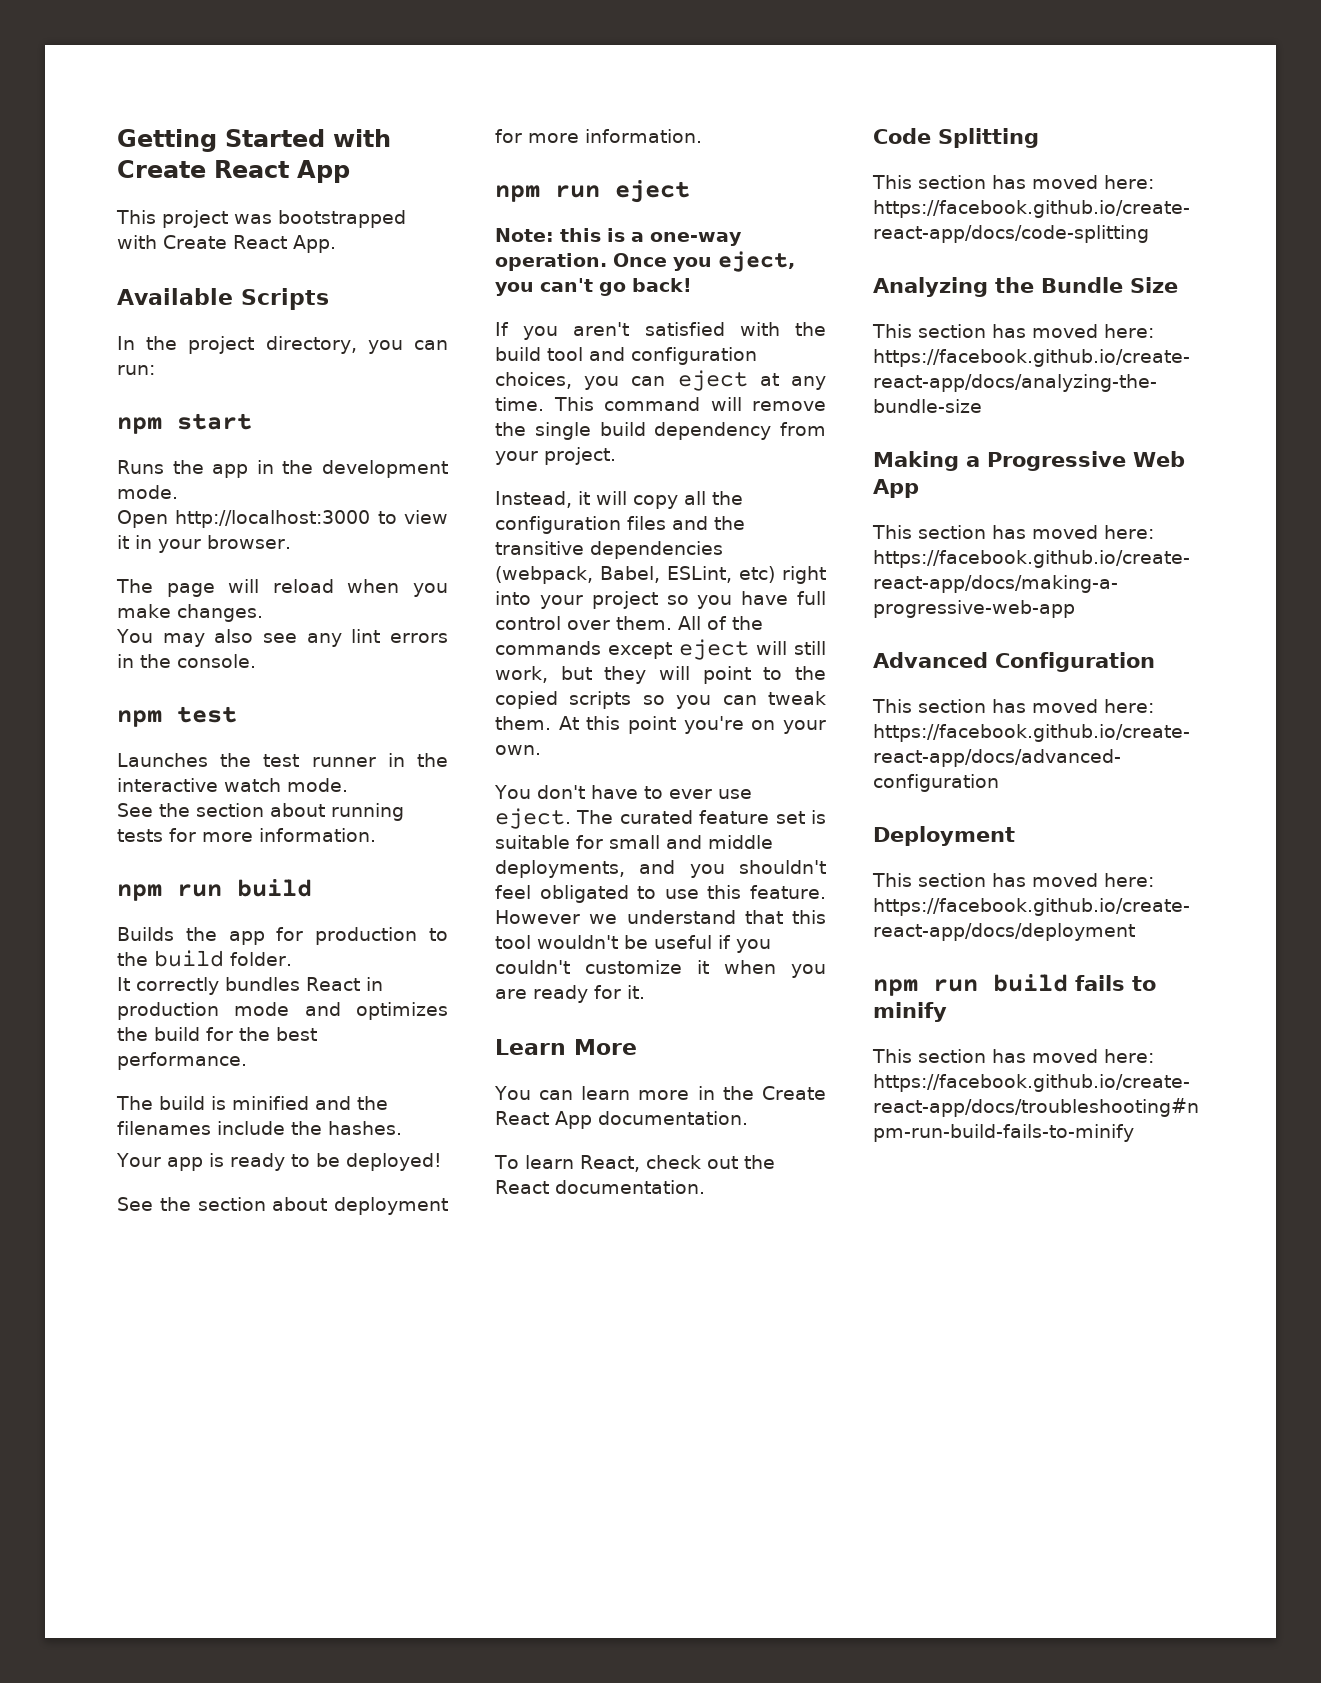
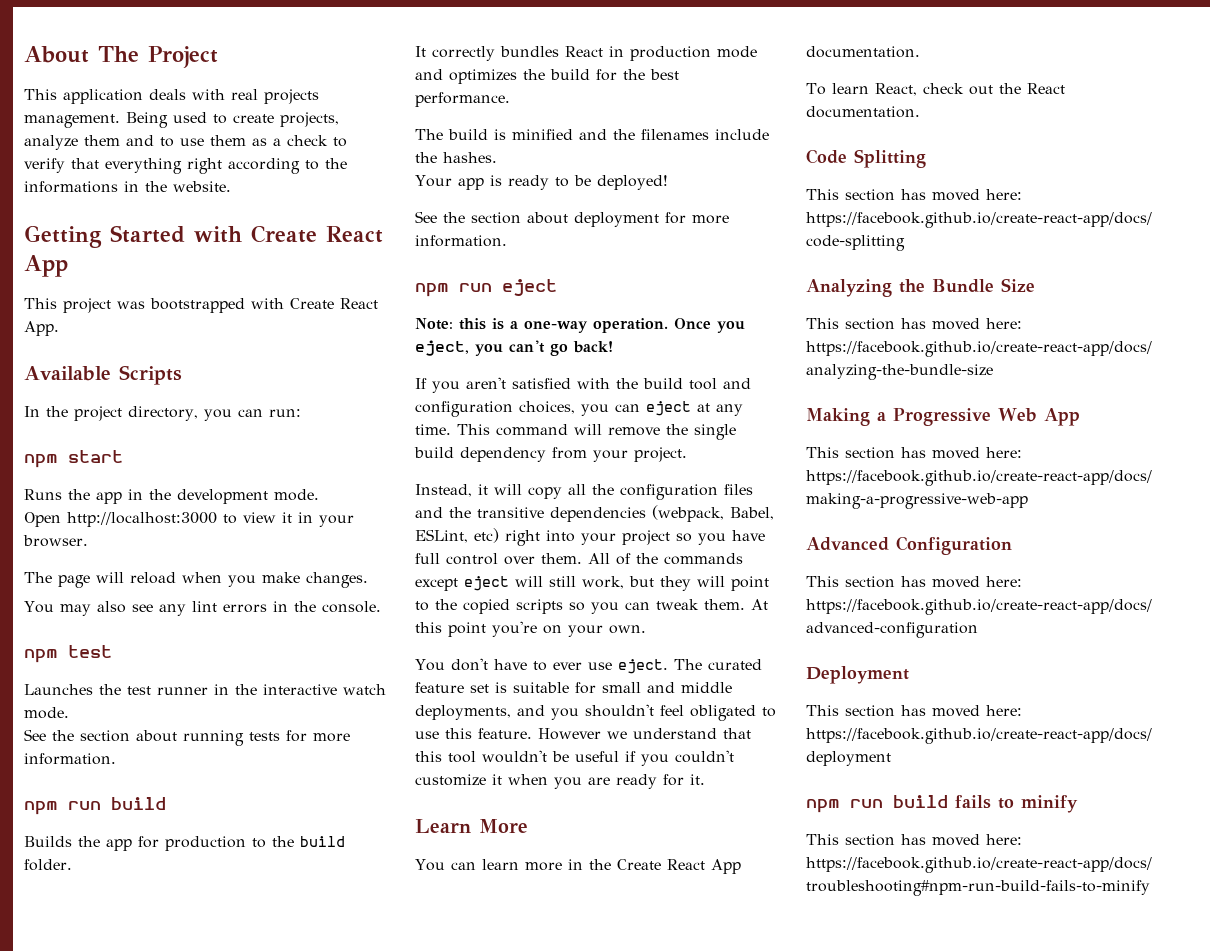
+ About The Project
+ This application deals with real projects management. Being used to create projects, analyze them and to use them as a check to verify that everything right according to the informations in the website.

